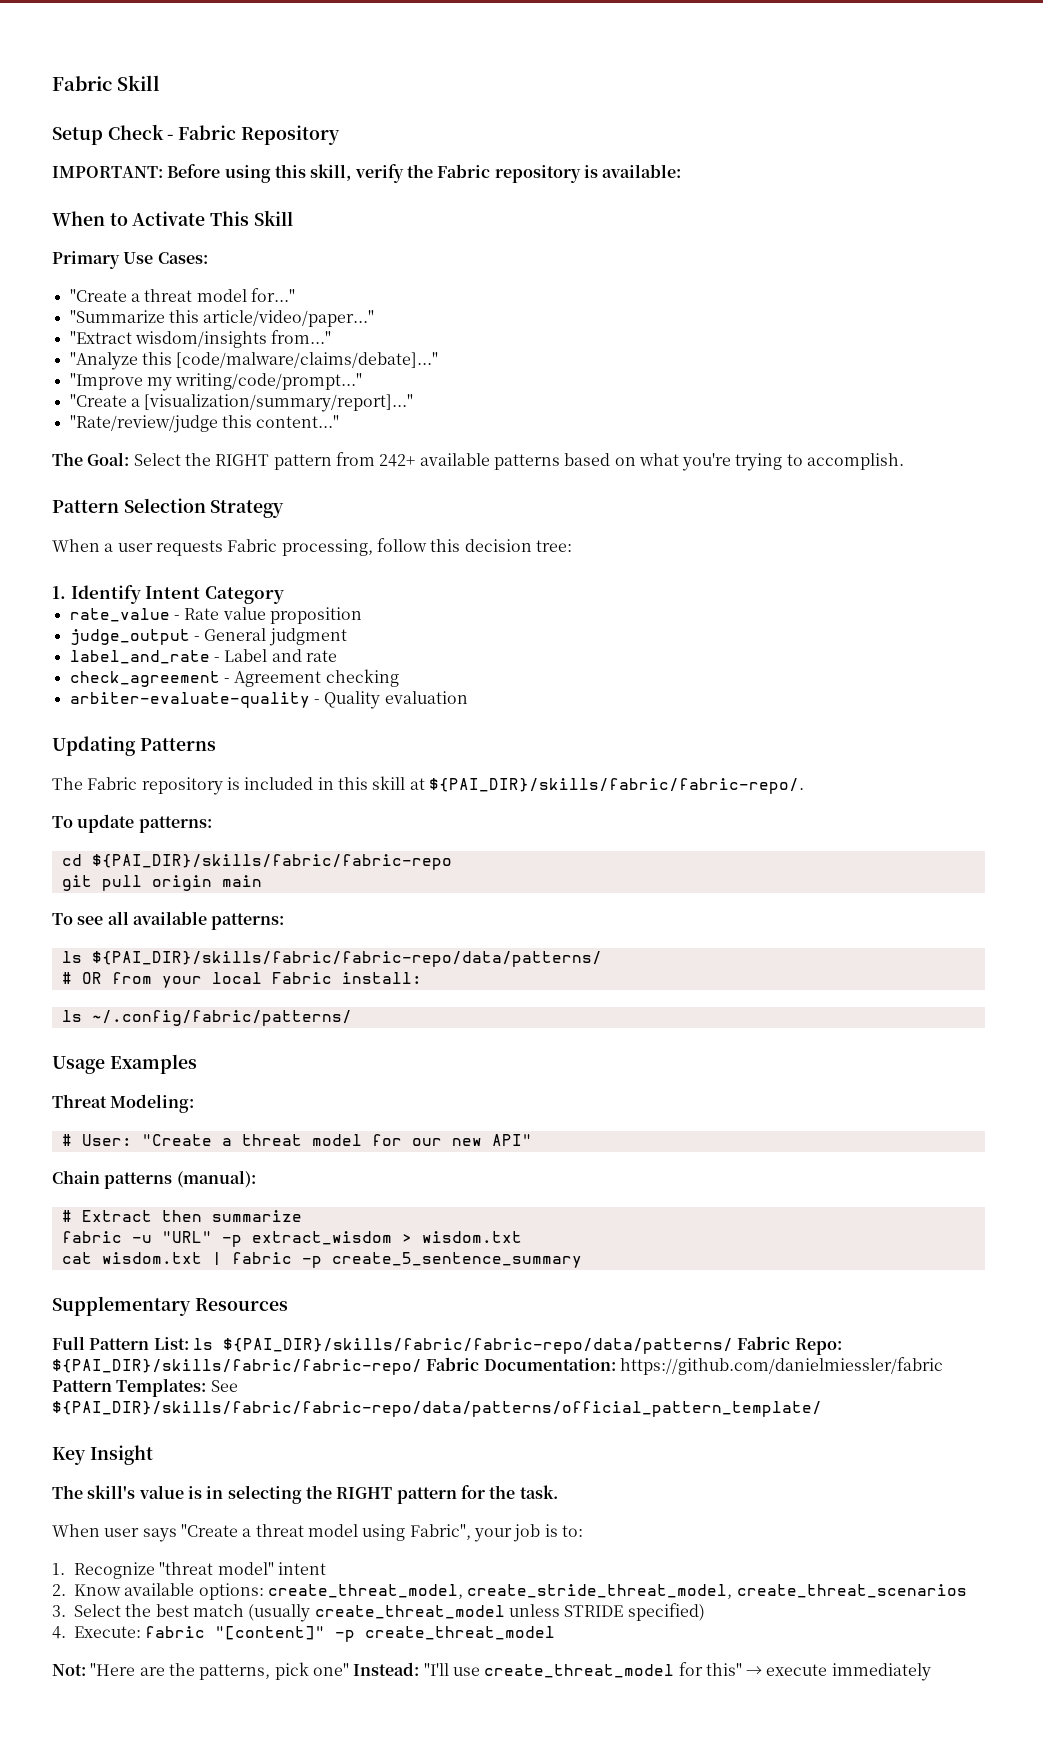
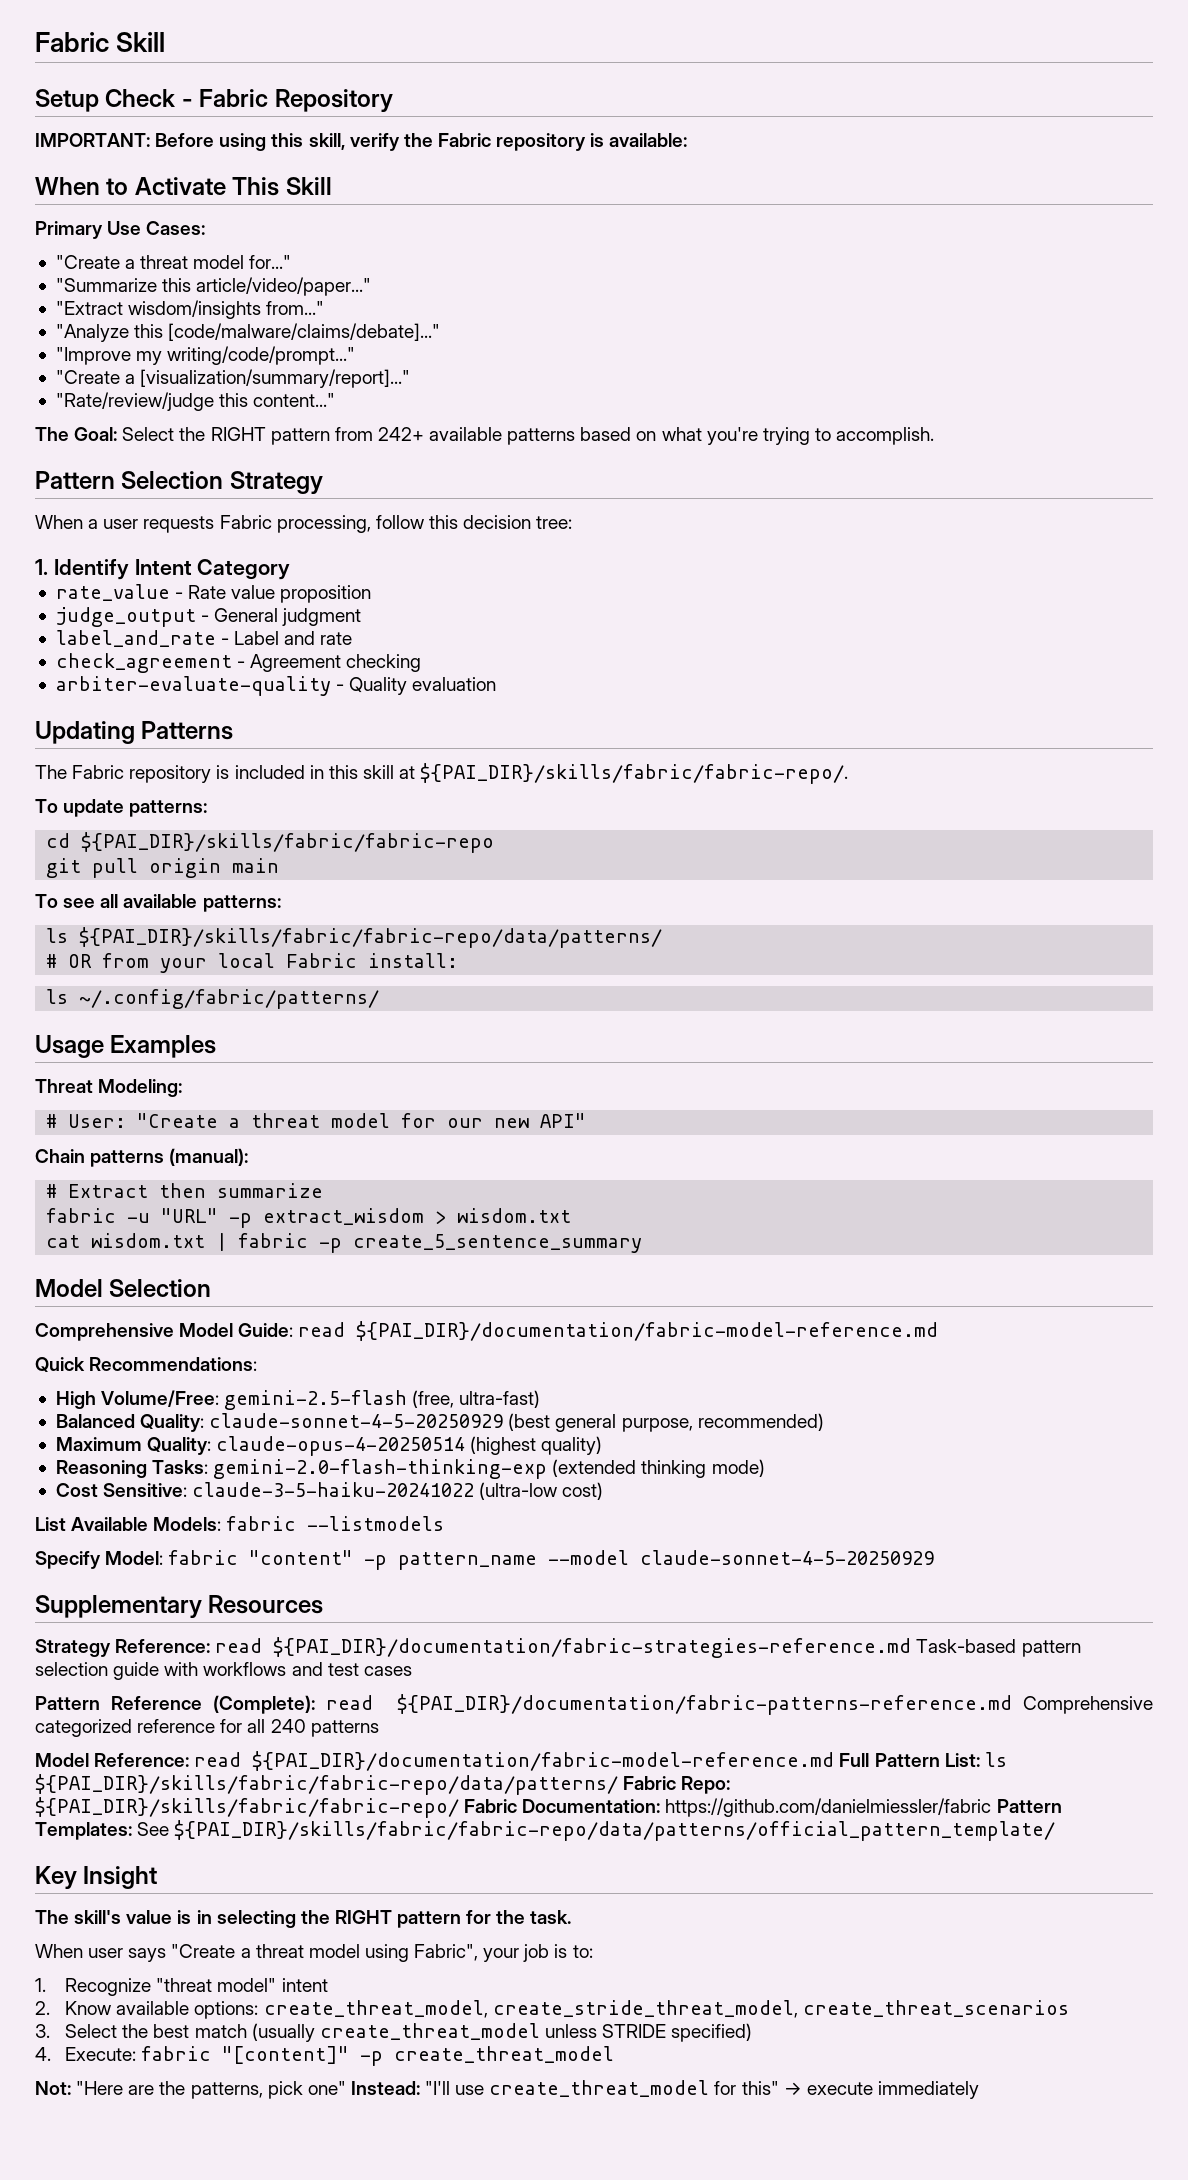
+ Model Selection
+ Comprehensive Model Guide: read ${PAI_DIR}/documentation/fabric-model-reference.md
+ Quick Recommendations:
+ High Volume/Free: gemini-2.5-flash (free, ultra-fast)
+ Balanced Quality: claude-sonnet-4-5-20250929 (best general purpose, recommended)
+ Maximum Quality: claude-opus-4-20250514 (highest quality)
+ Reasoning Tasks: gemini-2.0-flash-thinking-exp (extended thinking mode)
+ Cost Sensitive: claude-3-5-haiku-20241022 (ultra-low cost)
+ List Available Models: fabric --listmodels
+ Specify Model: fabric "content" -p pattern_name --model claude-sonnet-4-5-20250929
  Supplementary Resources
- Full Pattern List: ls ${PAI_DIR}/skills/fabric/fabric-repo/data/patterns/ Fabric Repo: ${PAI_DIR}/skills/fabric/fabric-repo/ Fabric Documentation: https://github.com/danielmiessler/fabric Pattern Templates: See ${PAI_DIR}/skills/fabric/fabric-repo/data/patterns/official_pattern_template/
+ Strategy Reference: read ${PAI_DIR}/documentation/fabric-strategies-reference.md Task-based pattern selection guide with workflows and test cases
+ Pattern Reference (Complete): read ${PAI_DIR}/documentation/fabric-patterns-reference.md Comprehensive categorized reference for all 240 patterns
+ Model Reference: read ${PAI_DIR}/documentation/fabric-model-reference.md Full Pattern List: ls ${PAI_DIR}/skills/fabric/fabric-repo/data/patterns/ Fabric Repo: ${PAI_DIR}/skills/fabric/fabric-repo/ Fabric Documentation: https://github.com/danielmiessler/fabric Pattern Templates: See ${PAI_DIR}/skills/fabric/fabric-repo/data/patterns/official_pattern_template/

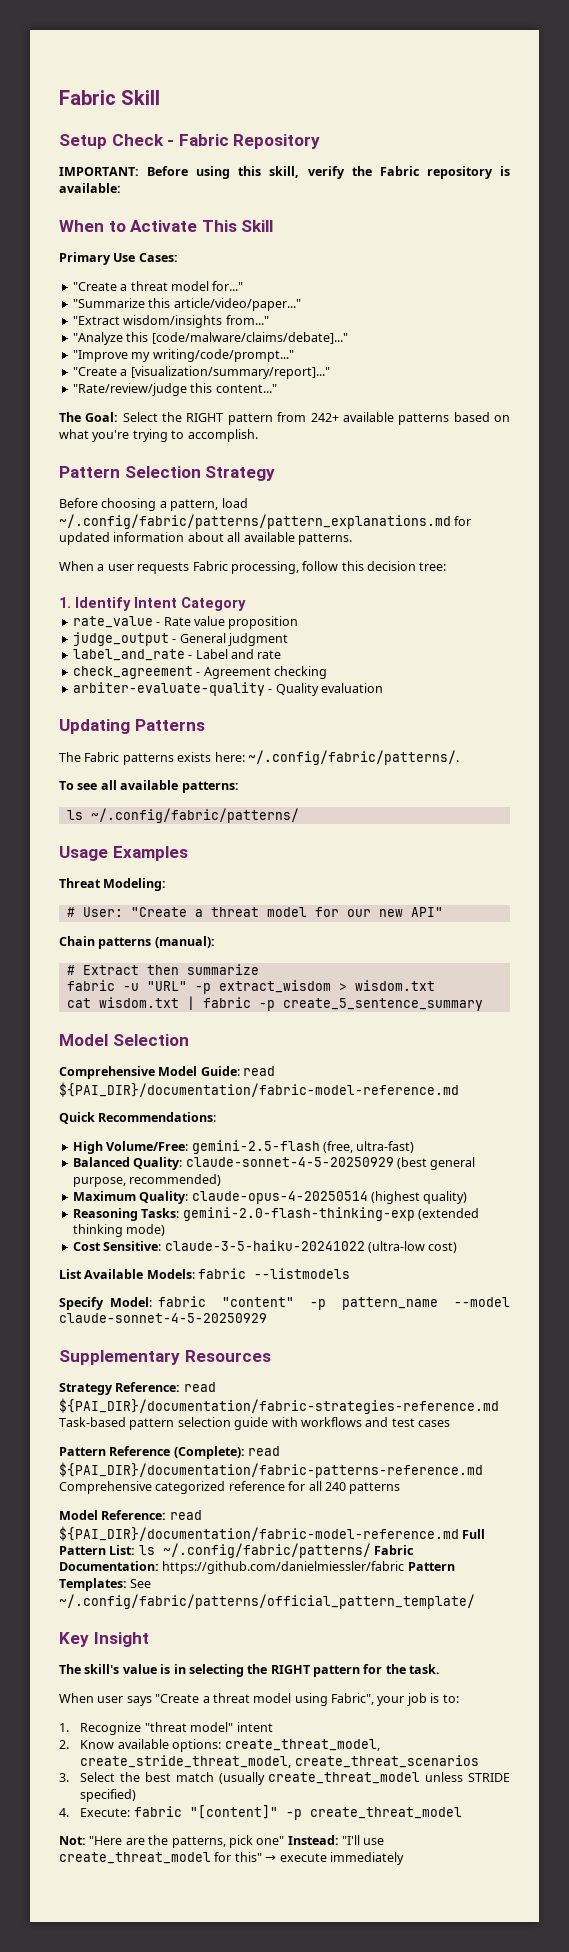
+ Before choosing a pattern, load ~/.config/fabric/patterns/pattern_explanations.md for updated information about all available patterns.
- The Fabric repository is included in this skill at ${PAI_DIR}/skills/fabric/fabric-repo/.
- To update patterns:
- cd ${PAI_DIR}/skills/fabric/fabric-repo
- git pull origin main
+ The Fabric patterns exists here: ~/.config/fabric/patterns/.
  To see all available patterns:
- ls ${PAI_DIR}/skills/fabric/fabric-repo/data/patterns/
- # OR from your local Fabric install:
- Model Reference: read ${PAI_DIR}/documentation/fabric-model-reference.md Full Pattern List: ls ${PAI_DIR}/skills/fabric/fabric-repo/data/patterns/ Fabric Repo: ${PAI_DIR}/skills/fabric/fabric-repo/ Fabric Documentation: https://github.com/danielmiessler/fabric Pattern Templates: See ${PAI_DIR}/skills/fabric/fabric-repo/data/patterns/official_pattern_template/
+ Model Reference: read ${PAI_DIR}/documentation/fabric-model-reference.md Full Pattern List: ls ~/.config/fabric/patterns/ Fabric Documentation: https://github.com/danielmiessler/fabric Pattern Templates: See ~/.config/fabric/patterns/official_pattern_template/

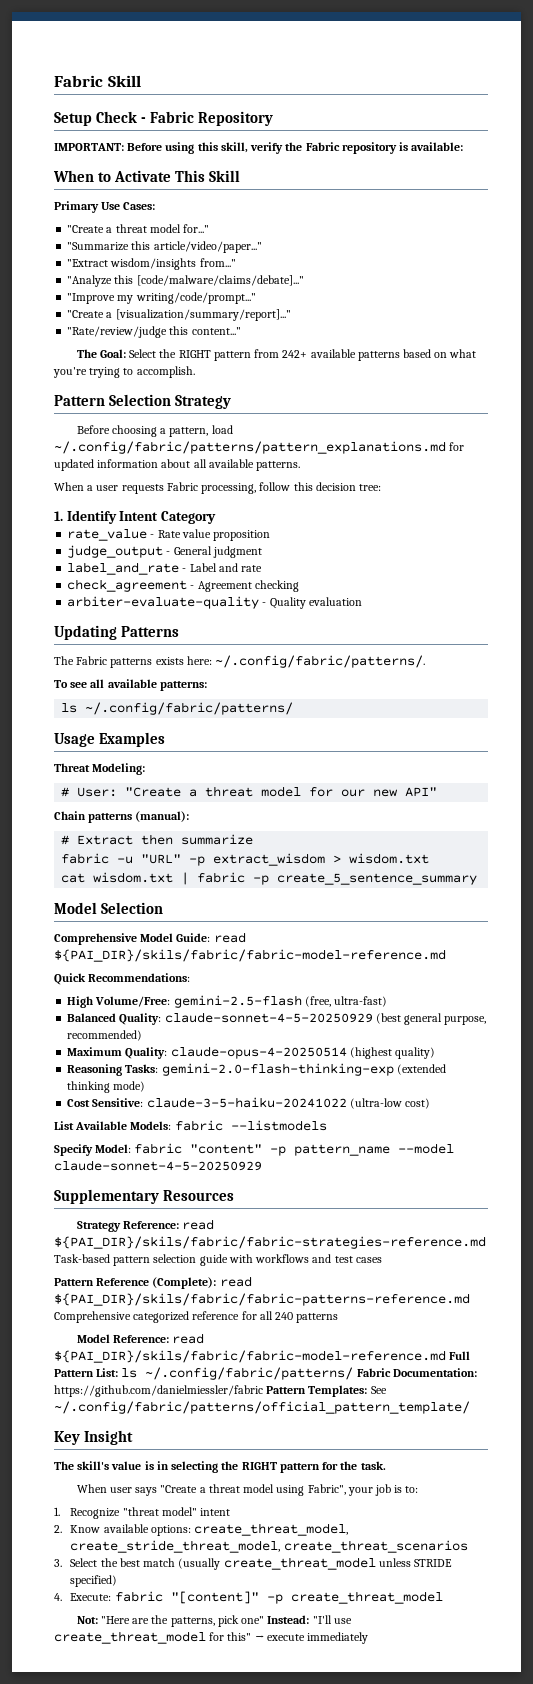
- Comprehensive Model Guide: read ${PAI_DIR}/documentation/fabric-model-reference.md
+ Comprehensive Model Guide: read ${PAI_DIR}/skils/fabric/fabric-model-reference.md
- Strategy Reference: read ${PAI_DIR}/documentation/fabric-strategies-reference.md Task-based pattern selection guide with workflows and test cases
+ Strategy Reference: read ${PAI_DIR}/skils/fabric/fabric-strategies-reference.md Task-based pattern selection guide with workflows and test cases
- Pattern Reference (Complete): read ${PAI_DIR}/documentation/fabric-patterns-reference.md Comprehensive categorized reference for all 240 patterns
+ Pattern Reference (Complete): read ${PAI_DIR}/skils/fabric/fabric-patterns-reference.md Comprehensive categorized reference for all 240 patterns
- Model Reference: read ${PAI_DIR}/documentation/fabric-model-reference.md Full Pattern List: ls ~/.config/fabric/patterns/ Fabric Documentation: https://github.com/danielmiessler/fabric Pattern Templates: See ~/.config/fabric/patterns/official_pattern_template/
+ Model Reference: read ${PAI_DIR}/skils/fabric/fabric-model-reference.md Full Pattern List: ls ~/.config/fabric/patterns/ Fabric Documentation: https://github.com/danielmiessler/fabric Pattern Templates: See ~/.config/fabric/patterns/official_pattern_template/

